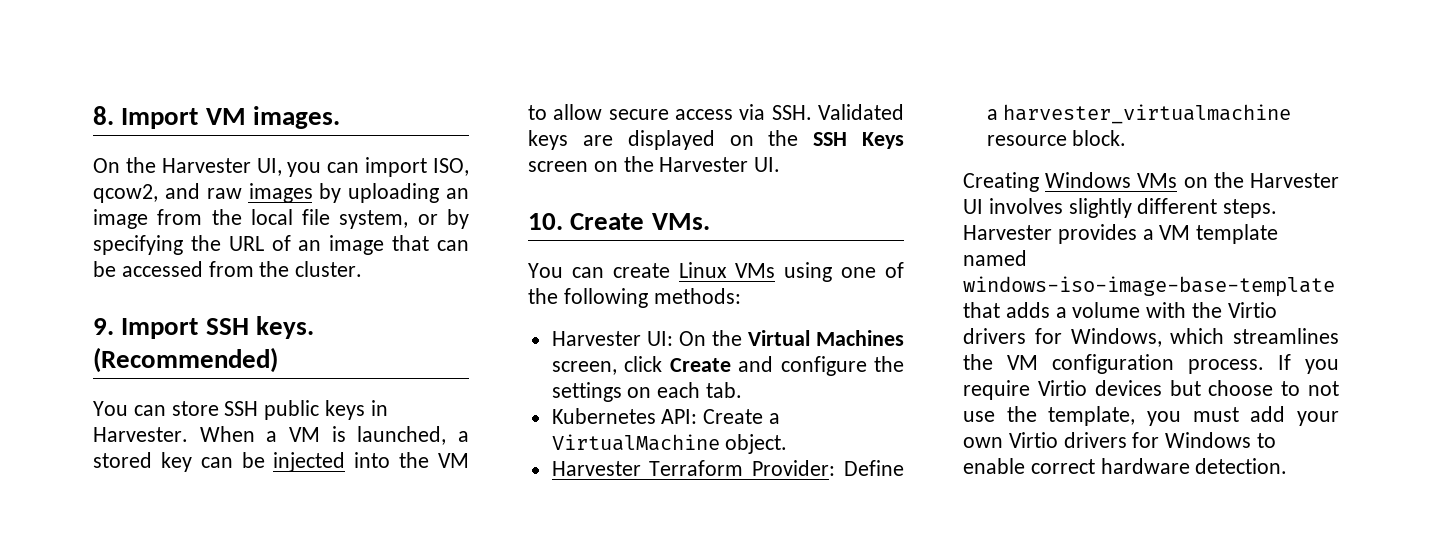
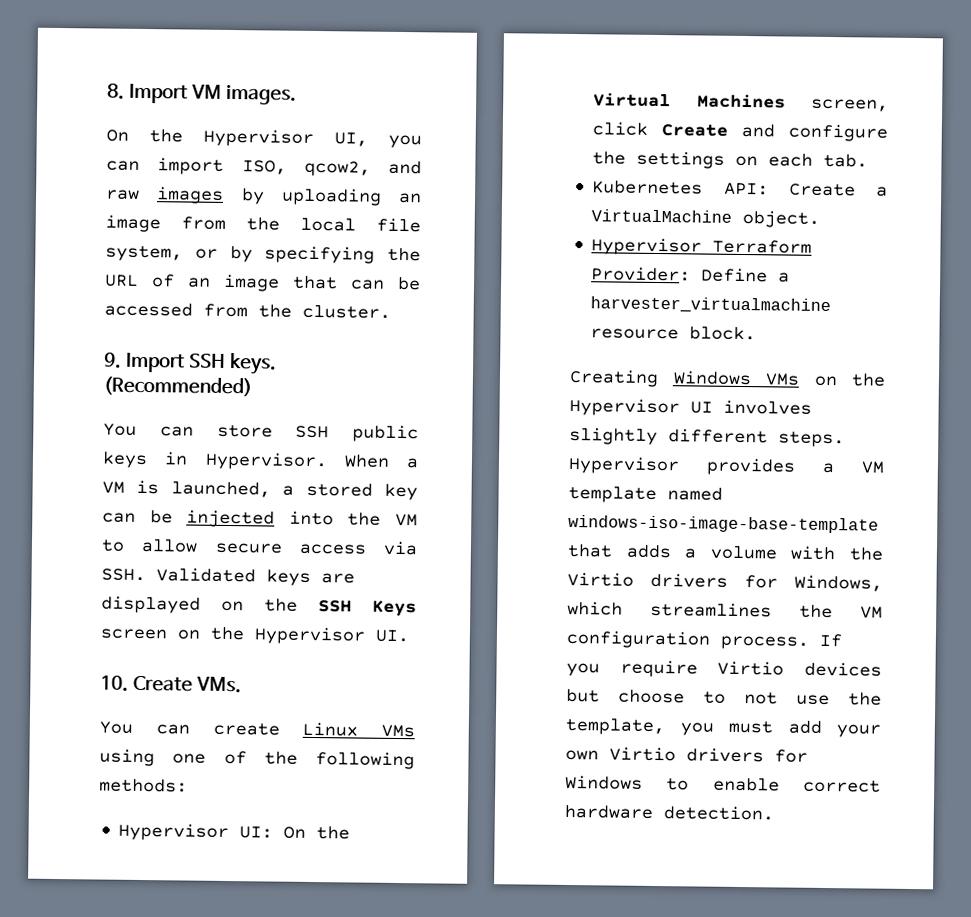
- On the Harvester UI, you can import ISO, qcow2, and raw images by uploading an image from the local file system, or by specifying the URL of an image that can be accessed from the cluster.
+ On the Hypervisor UI, you can import ISO, qcow2, and raw images by uploading an image from the local file system, or by specifying the URL of an image that can be accessed from the cluster.
- You can store SSH public keys in Harvester.
+ You can store SSH public keys in Hypervisor.
- When a VM is launched, a stored key can be injected into the VM to allow secure access via SSH. Validated keys are displayed on the SSH Keys screen on the Harvester UI.
+ When a VM is launched, a stored key can be injected into the VM to allow secure access via SSH. Validated keys are displayed on the SSH Keys screen on the Hypervisor UI.
- Harvester UI: On the Virtual Machines screen, click Create and configure the settings on each tab.
+ Hypervisor UI: On the Virtual Machines screen, click Create and configure the settings on each tab.
- Harvester Terraform Provider: Define a harvester_virtualmachine resource block.
+ Hypervisor Terraform Provider: Define a harvester_virtualmachine resource block.
- Creating Windows VMs on the Harvester UI involves slightly different steps.
+ Creating Windows VMs on the Hypervisor UI involves slightly different steps.
- Harvester provides a VM template named windows-iso-image-base-template that adds a volume with the Virtio drivers for Windows, which streamlines the VM configuration process.
+ Hypervisor provides a VM template named windows-iso-image-base-template that adds a volume with the Virtio drivers for Windows, which streamlines the VM configuration process.

